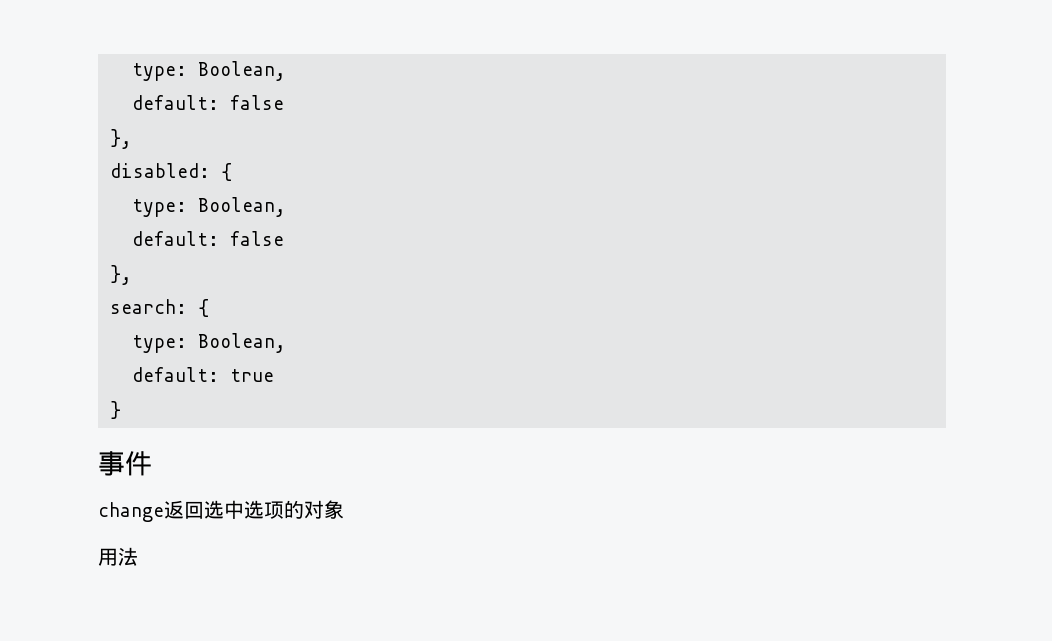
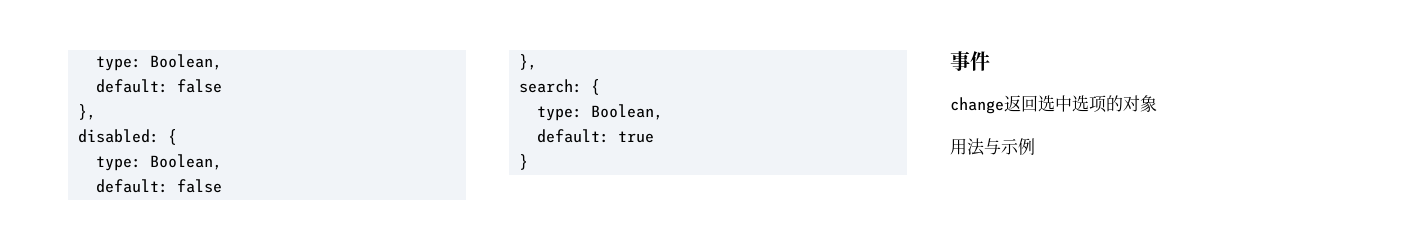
- 用法
+ 用法与示例

